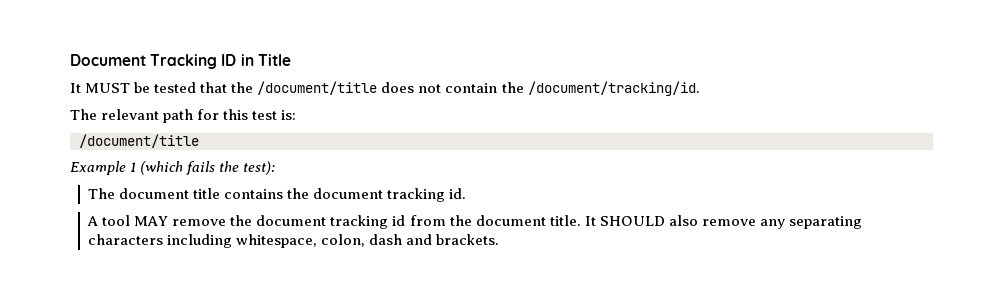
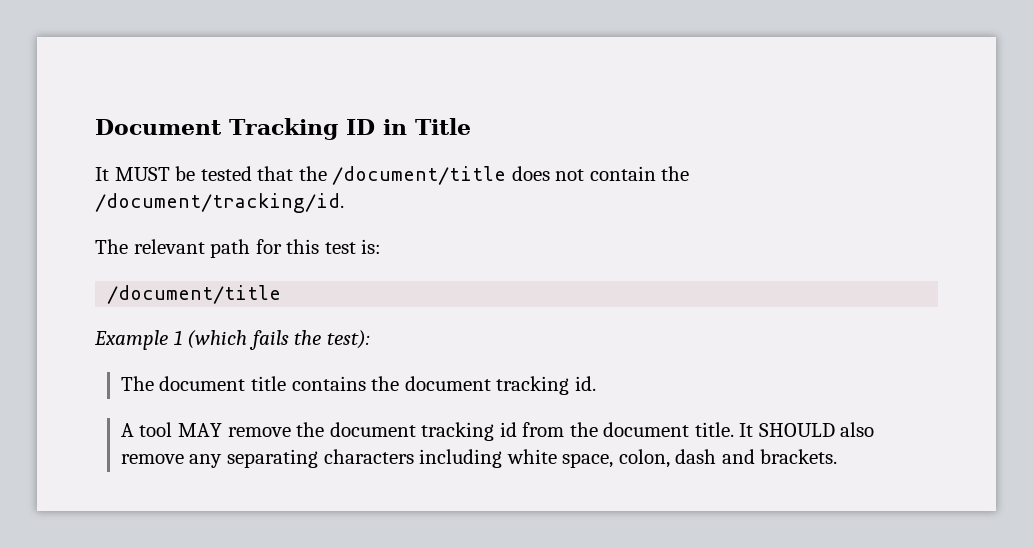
- It SHOULD also remove any separating characters including whitespace, colon, dash and brackets.
+ It SHOULD also remove any separating characters including white space, colon, dash and brackets.

